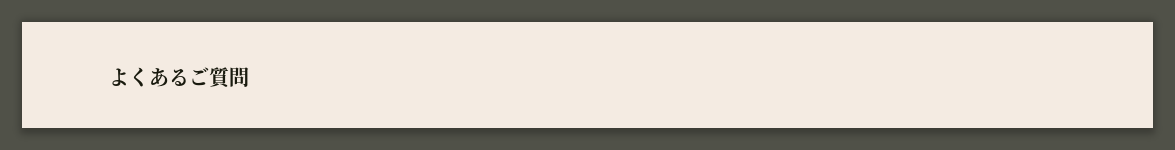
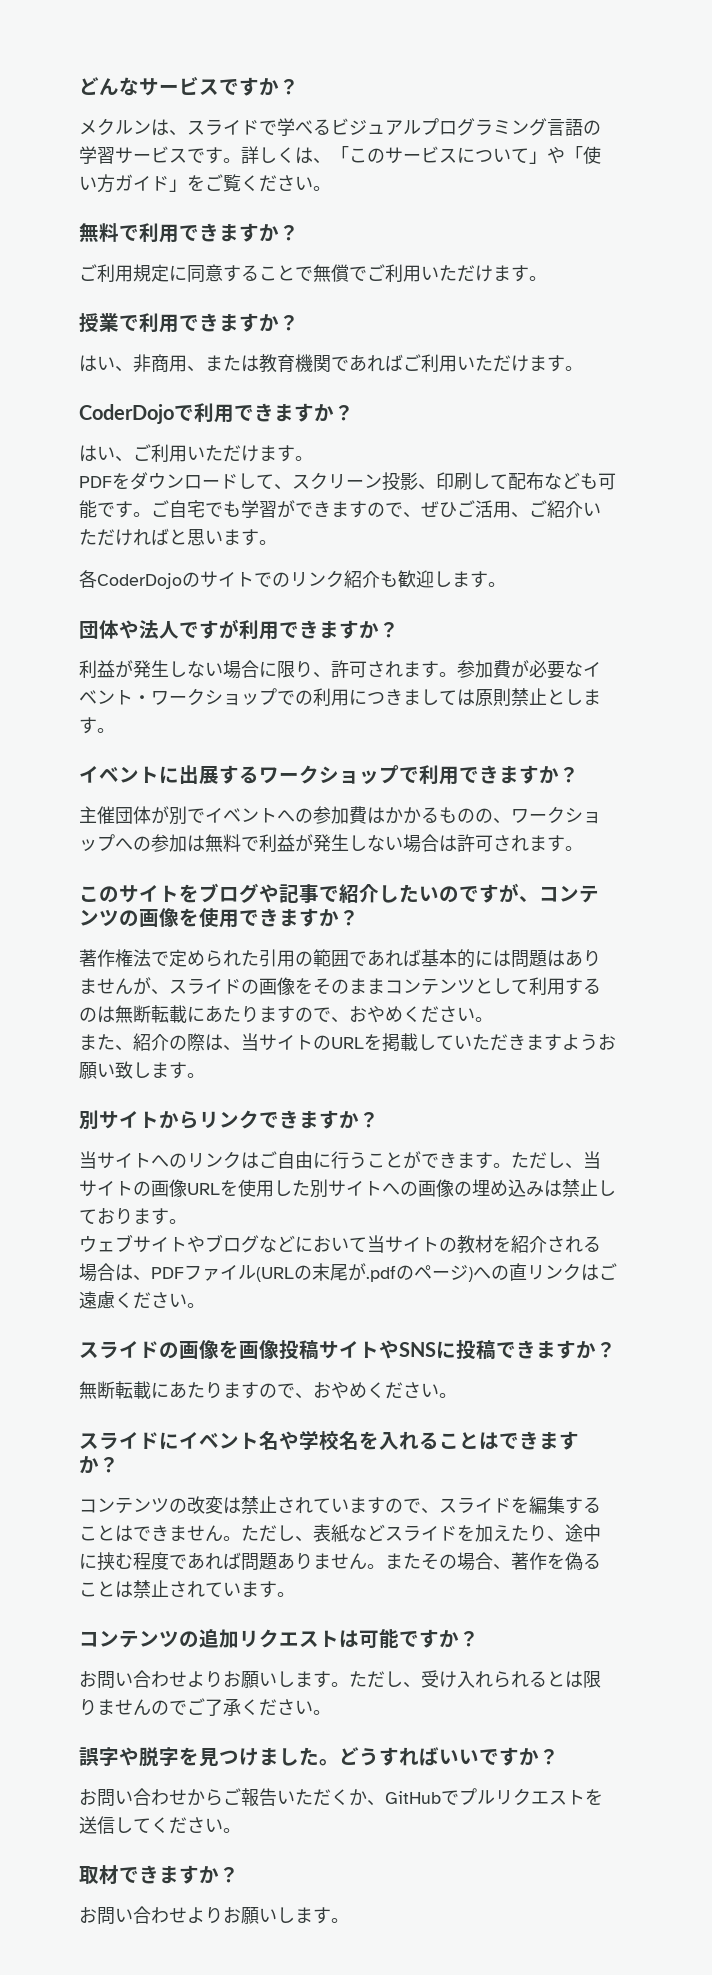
- よくあるご質問
+ どんなサービスですか？
+ メクルンは、スライドで学べるビジュアルプログラミング言語の学習サービスです。詳しくは、「このサービスについて」や「使い方ガイド」をご覧ください。
+ 無料で利用できますか？
+ ご利用規定に同意することで無償でご利用いただけます。
+ 授業で利用できますか？
+ はい、非商用、または教育機関であればご利用いただけます。
+ CoderDojoで利用できますか？
+ はい、ご利用いただけます。
+ PDFをダウンロードして、スクリーン投影、印刷して配布なども可能です。ご自宅でも学習ができますので、ぜひご活用、ご紹介いただければと思います。
+ 各CoderDojoのサイトでのリンク紹介も歓迎します。
+ 団体や法人ですが利用できますか？
+ 利益が発生しない場合に限り、許可されます。参加費が必要なイベント・ワークショップでの利用につきましては原則禁止とします。
+ イベントに出展するワークショップで利用できますか？
+ 主催団体が別でイベントへの参加費はかかるものの、ワークショップへの参加は無料で利益が発生しない場合は許可されます。
+ このサイトをブログや記事で紹介したいのですが、コンテンツの画像を使用できますか？
+ 著作権法で定められた引用の範囲であれば基本的には問題はありませんが、スライドの画像をそのままコンテンツとして利用するのは無断転載にあたりますので、おやめください。
+ また、紹介の際は、当サイトのURLを掲載していただきますようお願い致します。
+ 別サイトからリンクできますか？
+ 当サイトへのリンクはご自由に行うことができます。ただし、当サイトの画像URLを使用した別サイトへの画像の埋め込みは禁止しております。
+ ウェブサイトやブログなどにおいて当サイトの教材を紹介される場合は、PDFファイル(URLの末尾が.pdfのページ)への直リンクはご遠慮ください。
+ スライドの画像を画像投稿サイトやSNSに投稿できますか？
+ 無断転載にあたりますので、おやめください。
+ スライドにイベント名や学校名を入れることはできますか？
+ コンテンツの改変は禁止されていますので、スライドを編集することはできません。ただし、表紙などスライドを加えたり、途中に挟む程度であれば問題ありません。またその場合、著作を偽ることは禁止されています。
+ コンテンツの追加リクエストは可能ですか？
+ お問い合わせよりお願いします。ただし、受け入れられるとは限りませんのでご了承ください。
+ 誤字や脱字を見つけました。どうすればいいですか？
+ お問い合わせからご報告いただくか、GitHubでプルリクエストを送信してください。
+ 取材できますか？
+ お問い合わせよりお願いします。

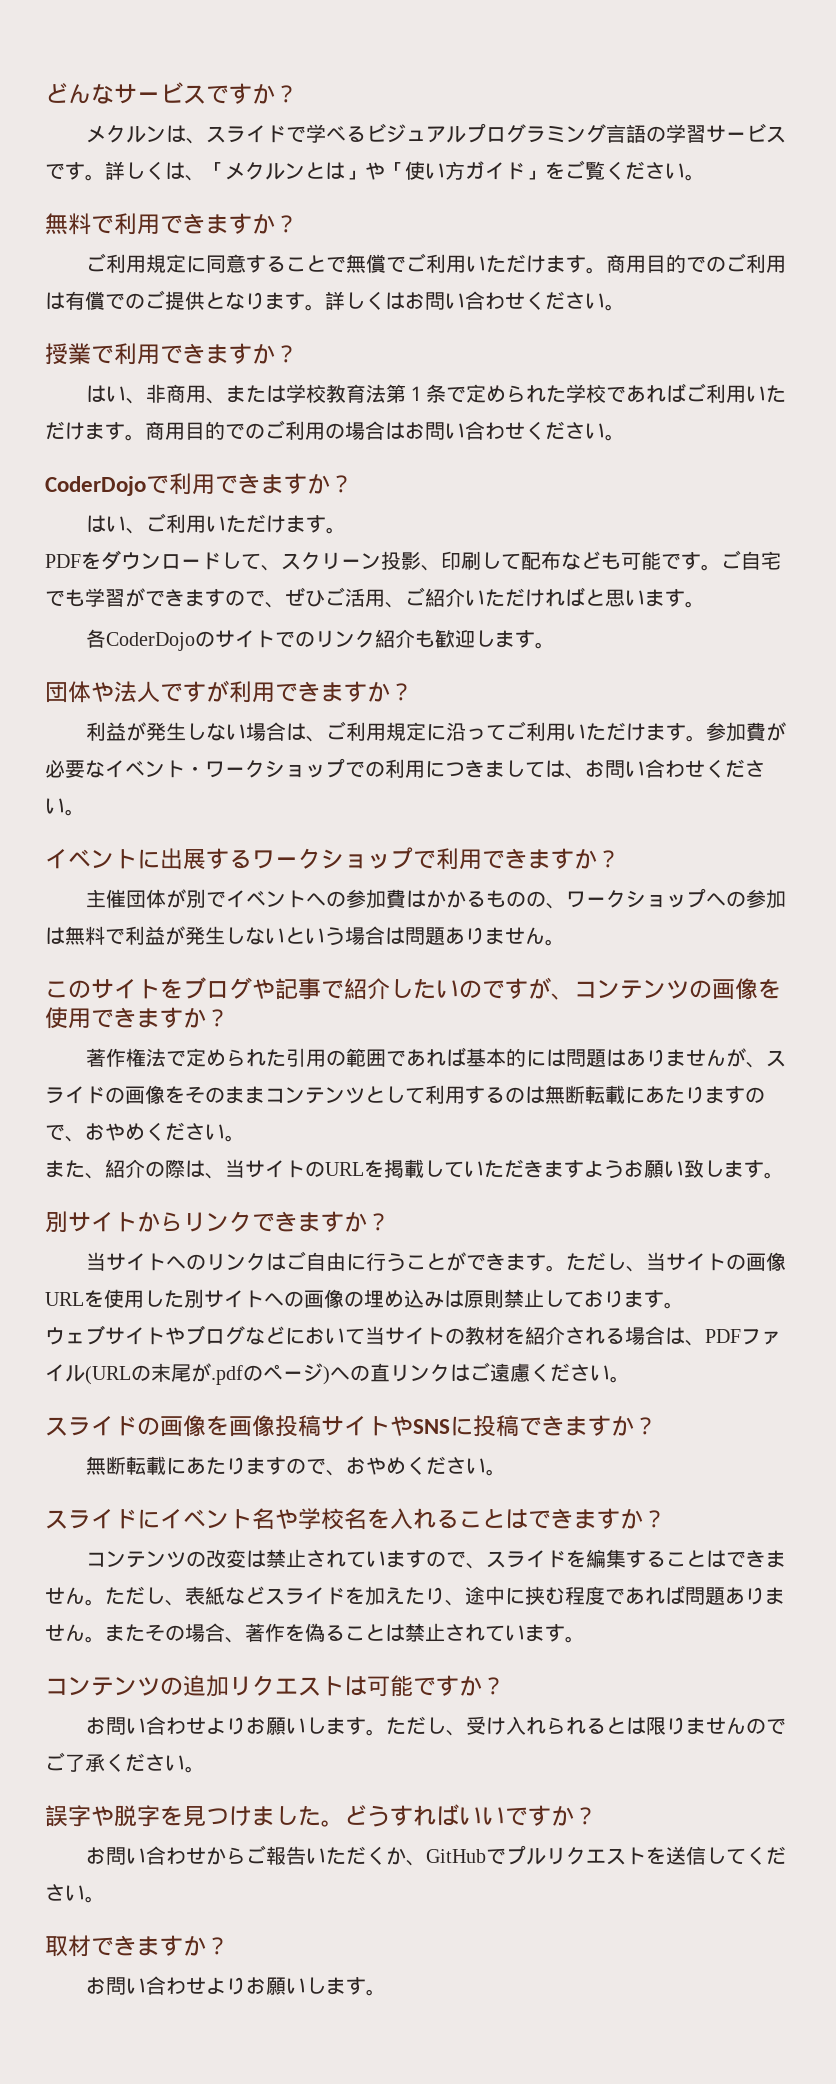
- 詳しくは、「このサービスについて」や「使い方ガイド」をご覧ください。
+ 詳しくは、「メクルンとは」や「使い方ガイド」をご覧ください。
+ 商用目的でのご利用は有償でのご提供となります。詳しくはお問い合わせください。
- はい、非商用、または教育機関であればご利用いただけます。
+ はい、非商用、または学校教育法第１条で定められた学校であればご利用いただけます。商用目的でのご利用の場合はお問い合わせください。
- 利益が発生しない場合に限り、許可されます。
+ 利益が発生しない場合は、ご利用規定に沿ってご利用いただけます。
- 参加費が必要なイベント・ワークショップでの利用につきましては原則禁止とします。
+ 参加費が必要なイベント・ワークショップでの利用につきましては、お問い合わせください。
- 主催団体が別でイベントへの参加費はかかるものの、ワークショップへの参加は無料で利益が発生しない場合は許可されます。
+ 主催団体が別でイベントへの参加費はかかるものの、ワークショップへの参加は無料で利益が発生しないという場合は問題ありません。
- ただし、当サイトの画像URLを使用した別サイトへの画像の埋め込みは禁止しております。
+ ただし、当サイトの画像URLを使用した別サイトへの画像の埋め込みは原則禁止しております。

